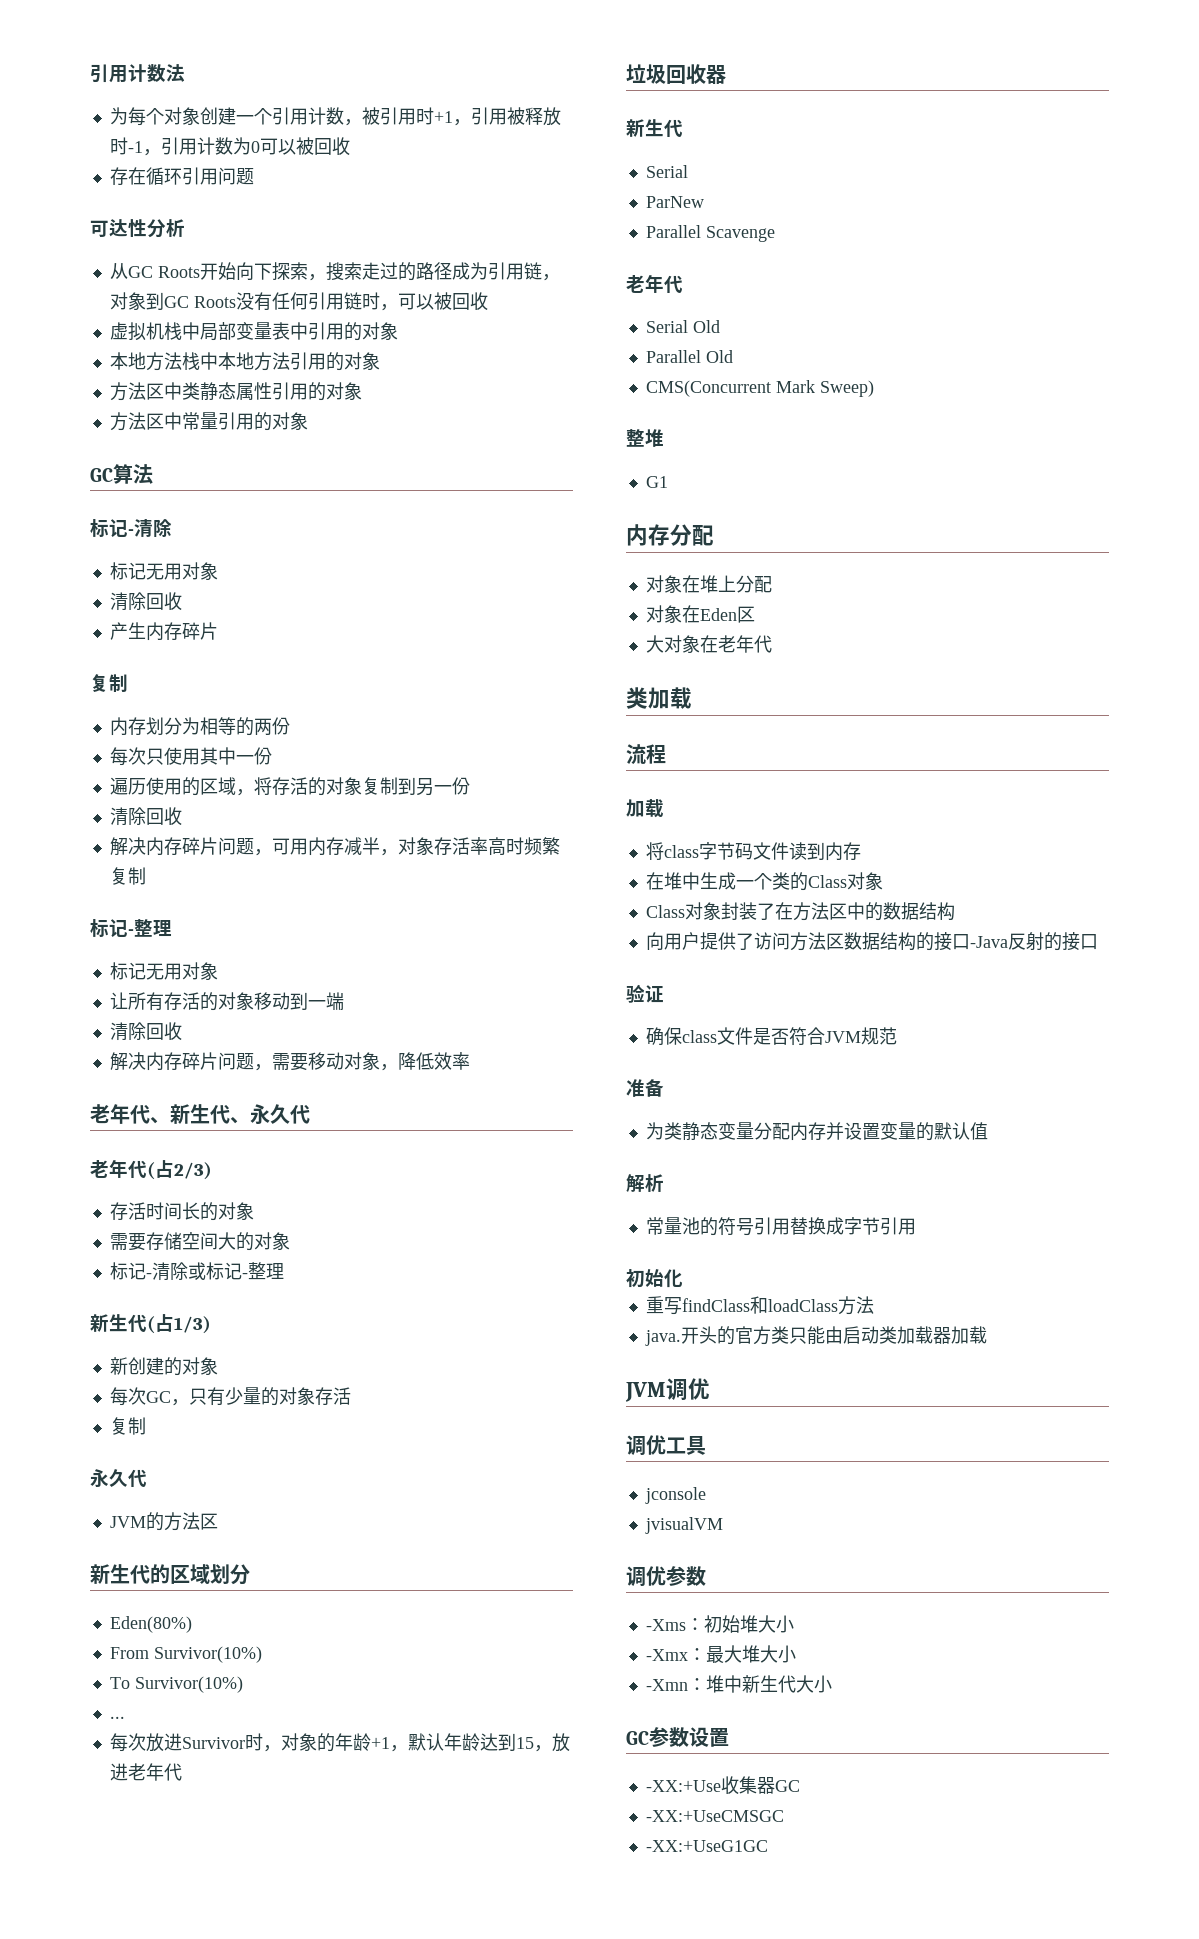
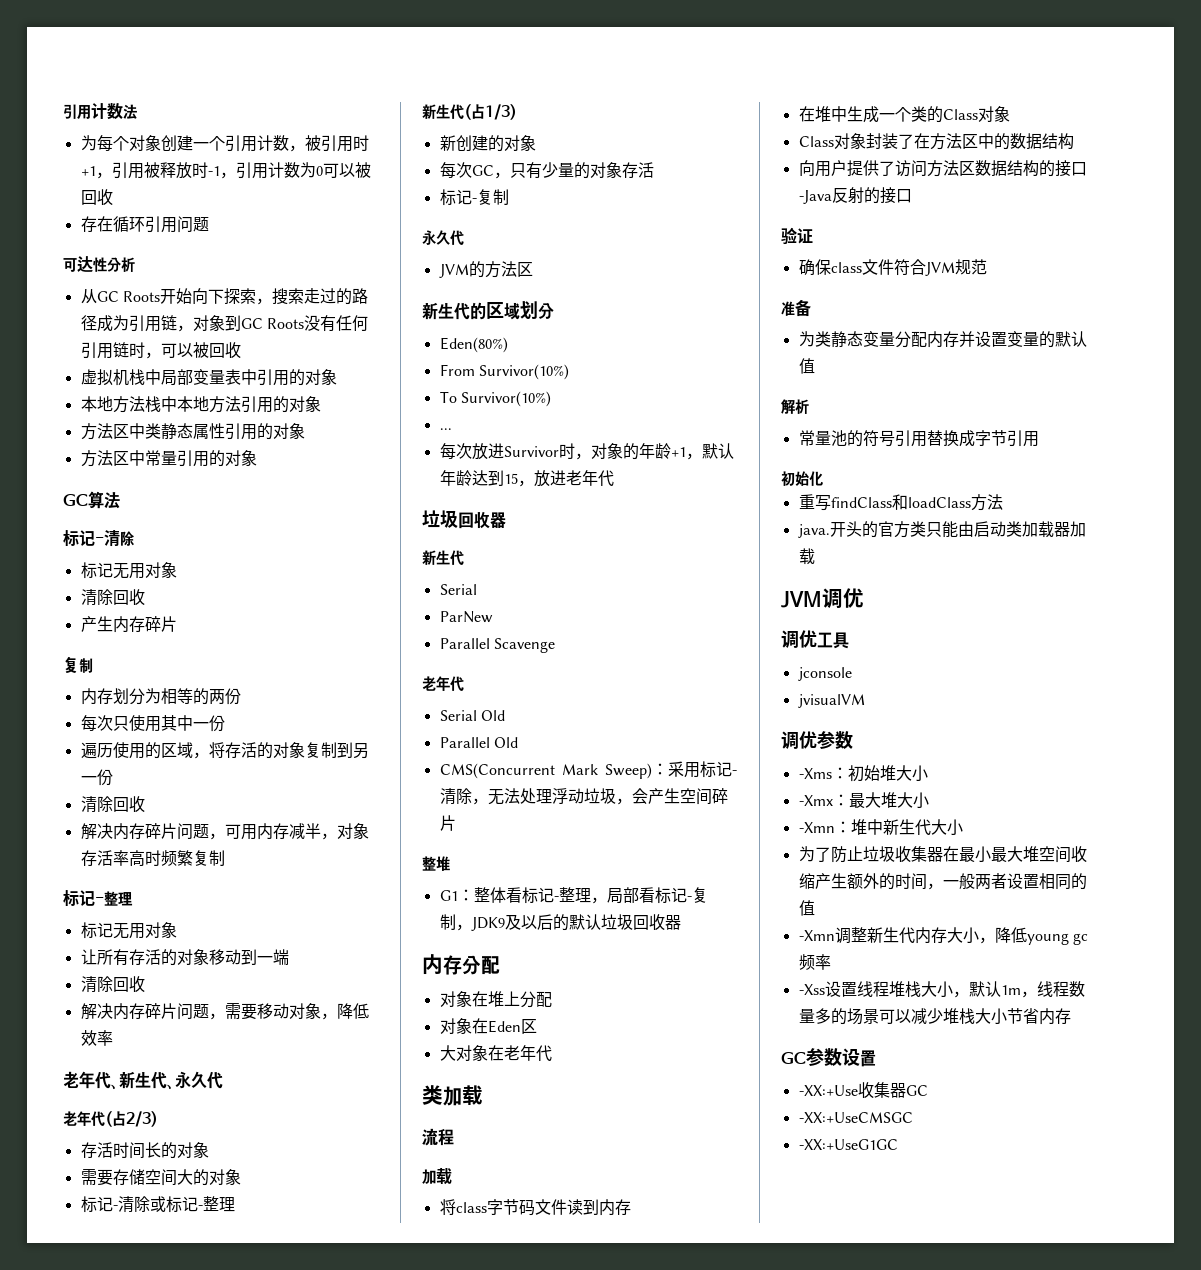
  每次GC，只有少量的对象存活
- 复制
+ 标记-复制
- CMS(Concurrent Mark Sweep)
+ CMS(Concurrent Mark Sweep)：采用标记-清除，无法处理浮动垃圾，会产生空间碎片
  整堆
- G1
+ G1：整体看标记-整理，局部看标记-复制，JDK9及以后的默认垃圾回收器
- 确保class文件是否符合JVM规范
+ 确保class文件符合JVM规范
+ 为了防止垃圾收集器在最小最大堆空间收缩产生额外的时间，一般两者设置相同的值
+ -Xmn调整新生代内存大小，降低young gc频率
+ -Xss设置线程堆栈大小，默认1m，线程数量多的场景可以减少堆栈大小节省内存

